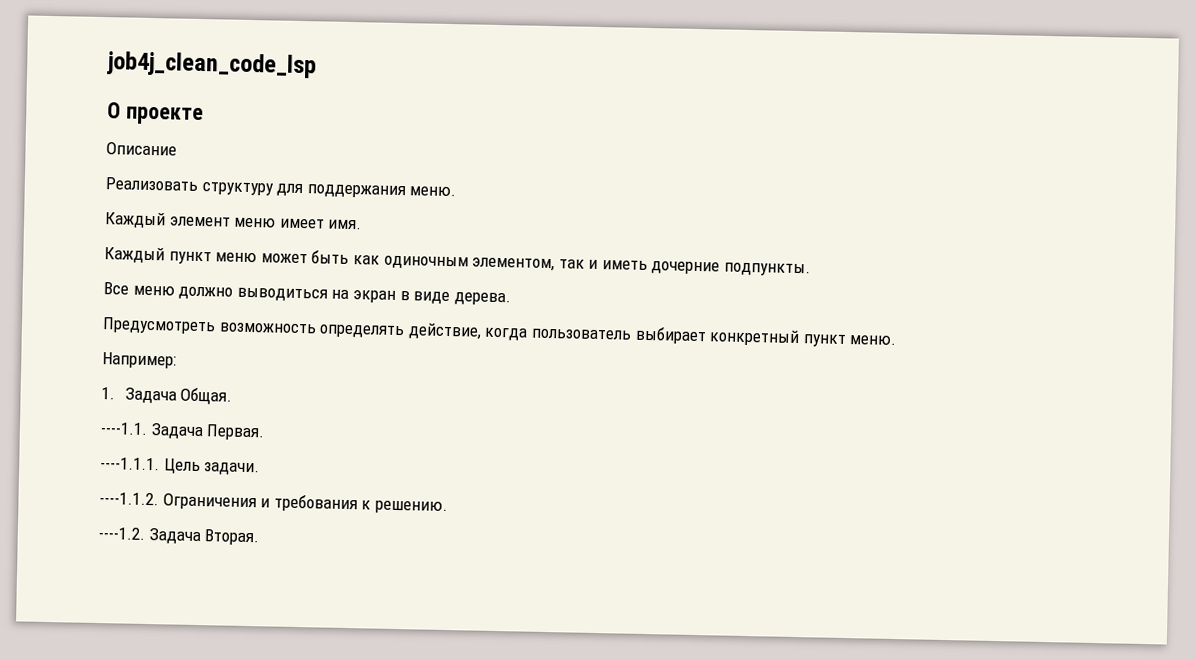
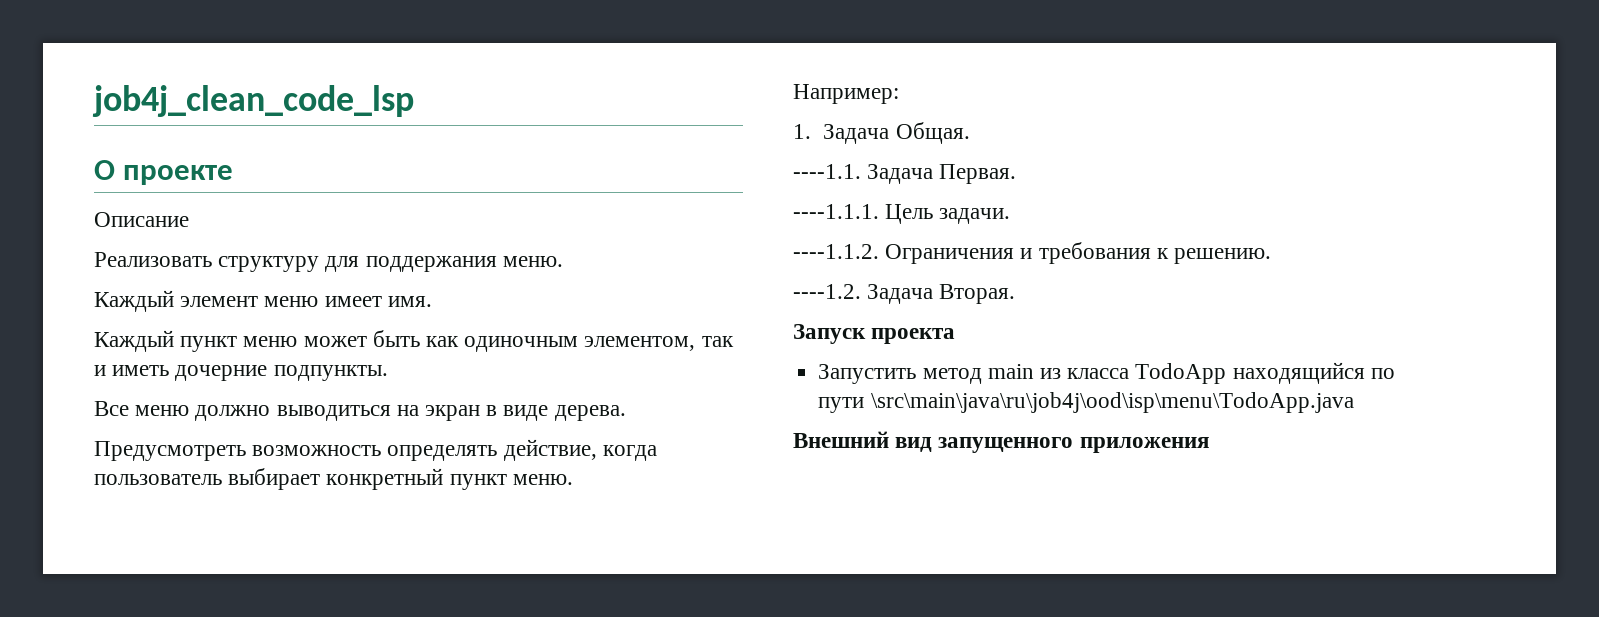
+ Запуск проекта
+ Запустить метод main из класса TodoApp находящийся по пути \src\main\java\ru\job4j\ood\isp\menu\TodoApp.java
+ Внешний вид запущенного приложения

